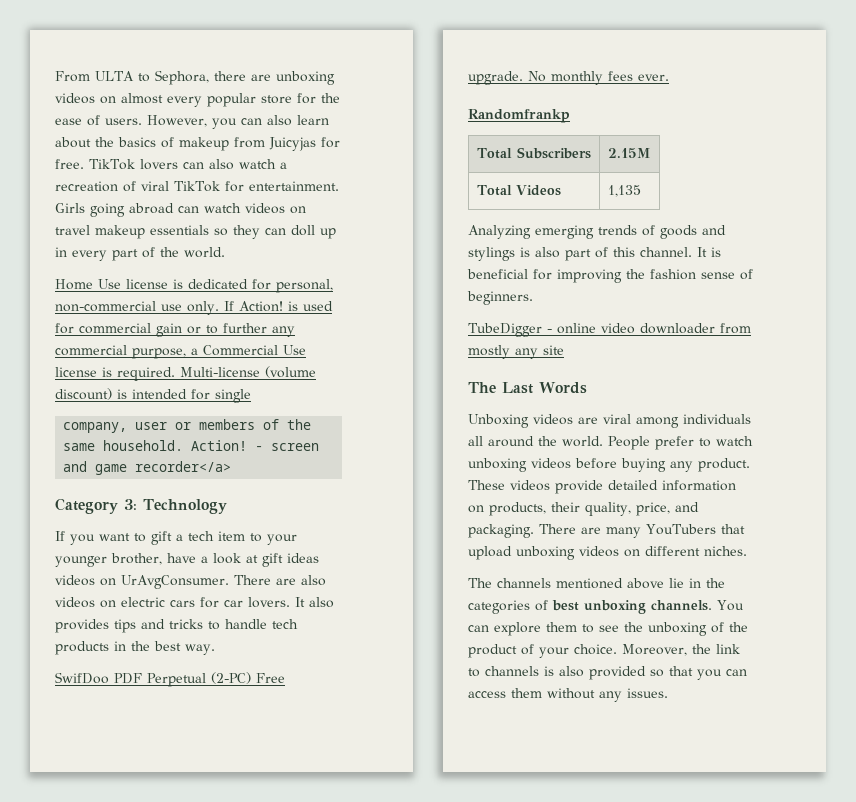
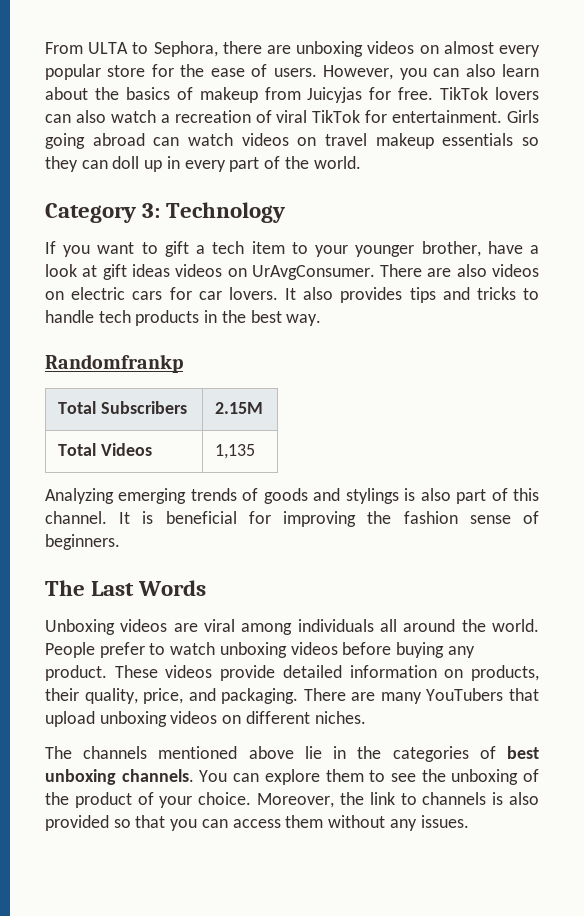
- Home Use license is dedicated for personal, non-commercial use only. If Action! is used for commercial gain or to further any commercial purpose, a Commercial Use license is required. Multi-license (volume discount) is intended for single
- company, user or members of the same household. Action! - screen and game recorder</a>
- SwifDoo PDF Perpetual (2-PC) Free upgrade. No monthly fees ever.
- TubeDigger - online video downloader from mostly any site

